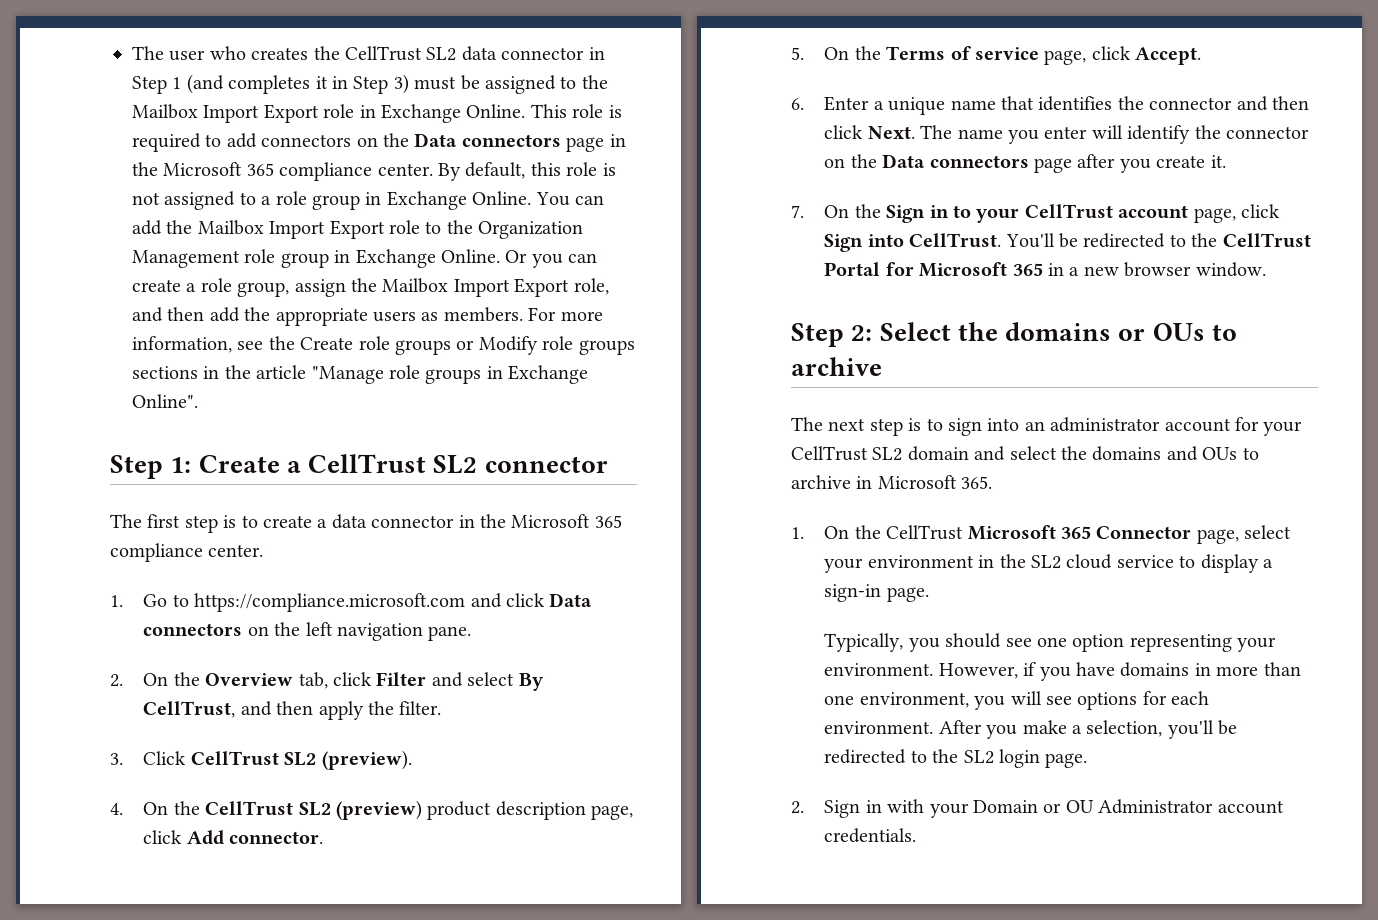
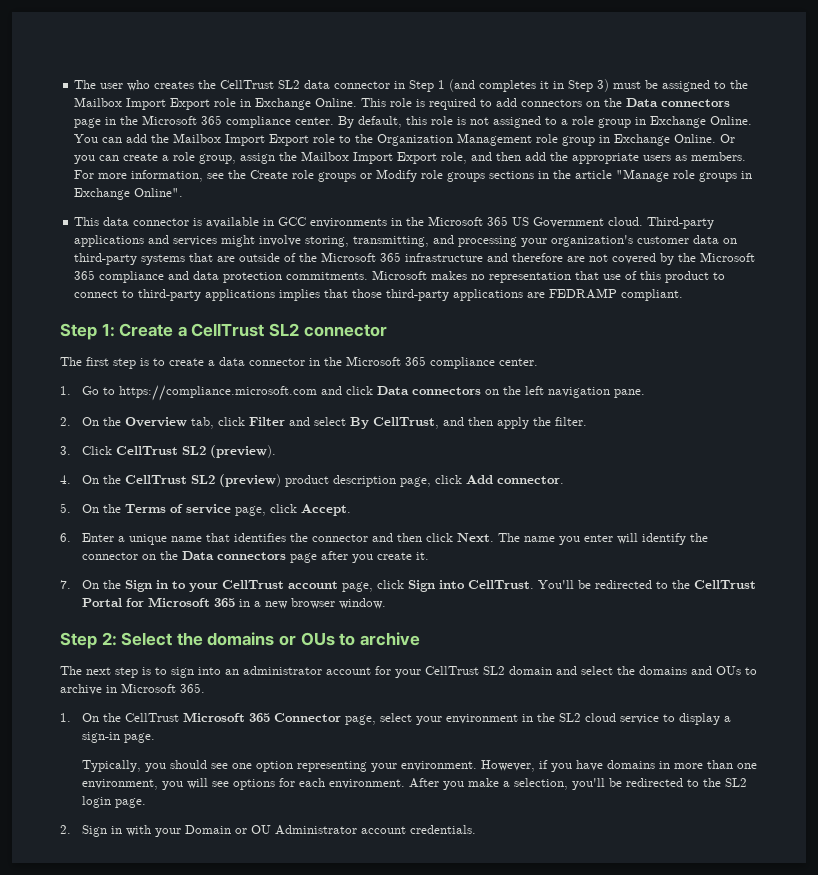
+ This data connector is available in GCC environments in the Microsoft 365 US Government cloud. Third-party applications and services might involve storing, transmitting, and processing your organization's customer data on third-party systems that are outside of the Microsoft 365 infrastructure and therefore are not covered by the Microsoft 365 compliance and data protection commitments. Microsoft makes no representation that use of this product to connect to third-party applications implies that those third-party applications are FEDRAMP compliant.

